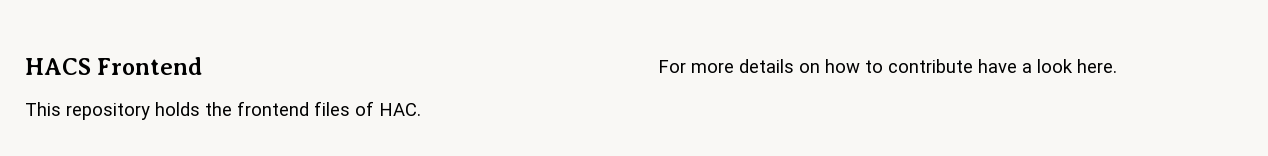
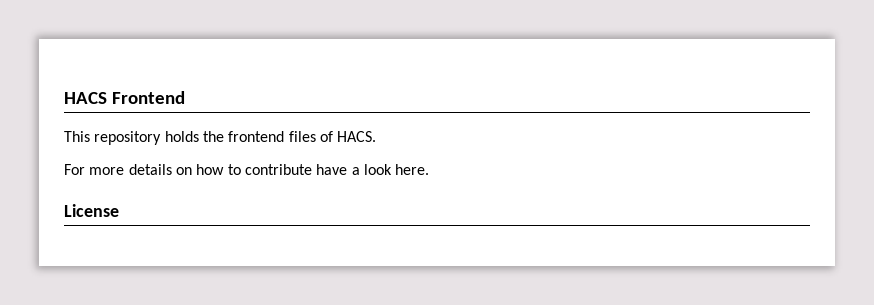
- This repository holds the frontend files of HAC.
+ This repository holds the frontend files of HACS.
+ License

